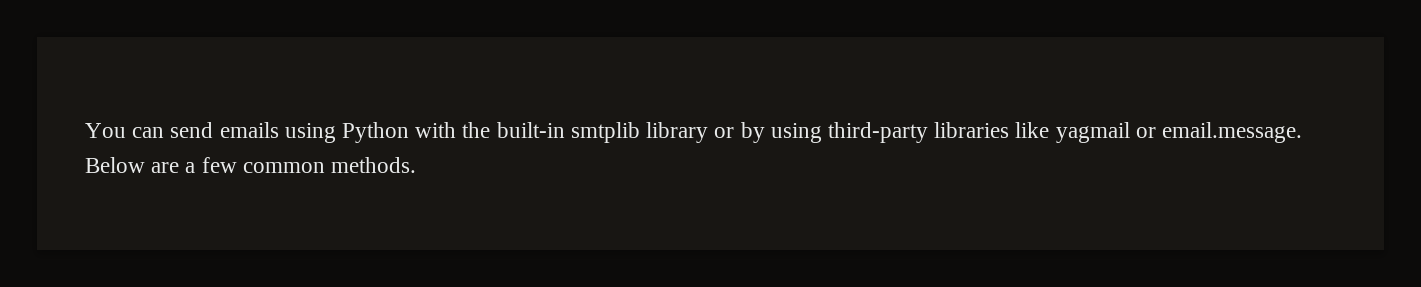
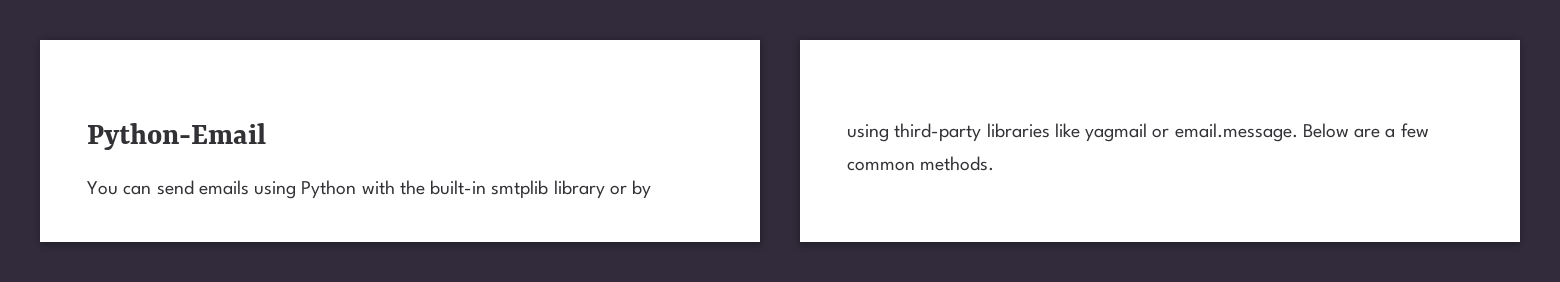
+ Python-Email

